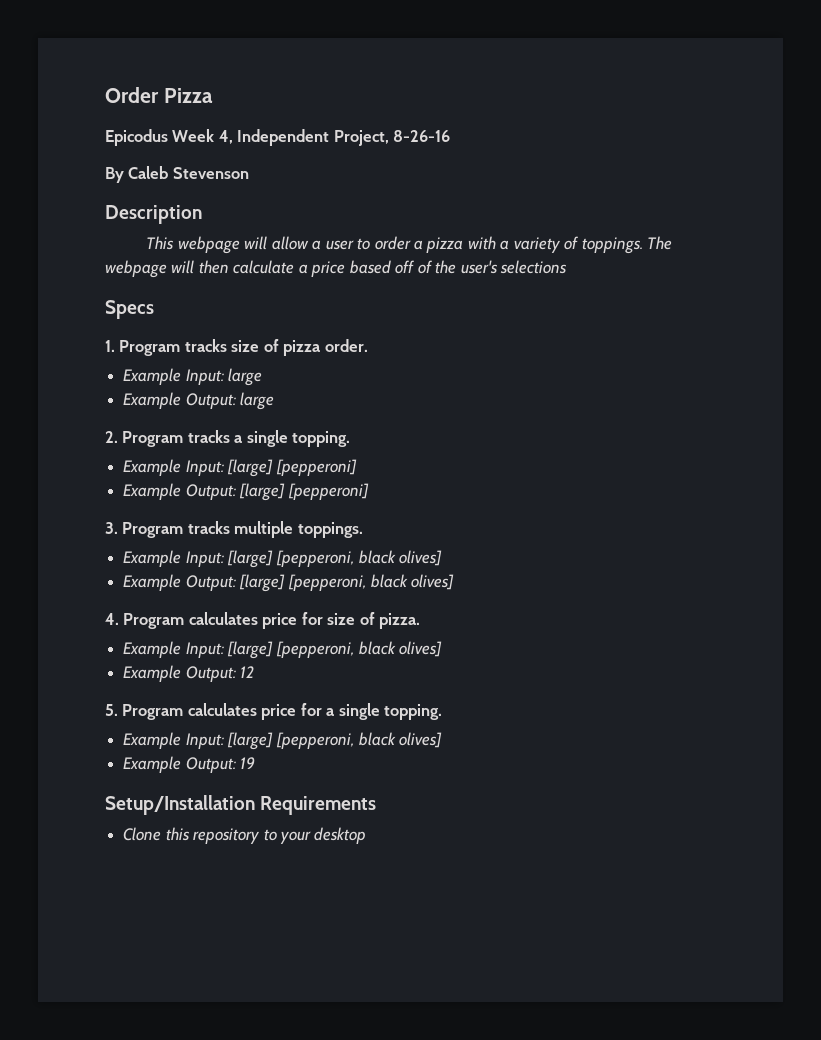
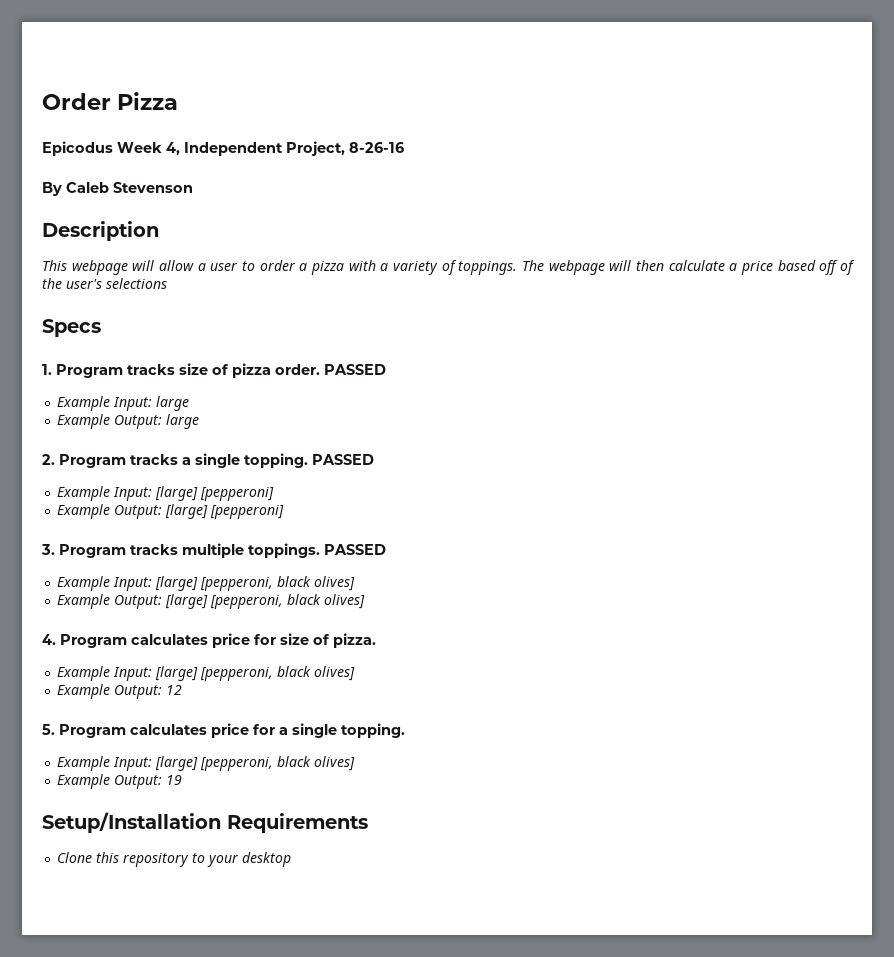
- 1. Program tracks size of pizza order.
+ 1. Program tracks size of pizza order. PASSED
- 2. Program tracks a single topping.
+ 2. Program tracks a single topping. PASSED
- 3. Program tracks multiple toppings.
+ 3. Program tracks multiple toppings. PASSED

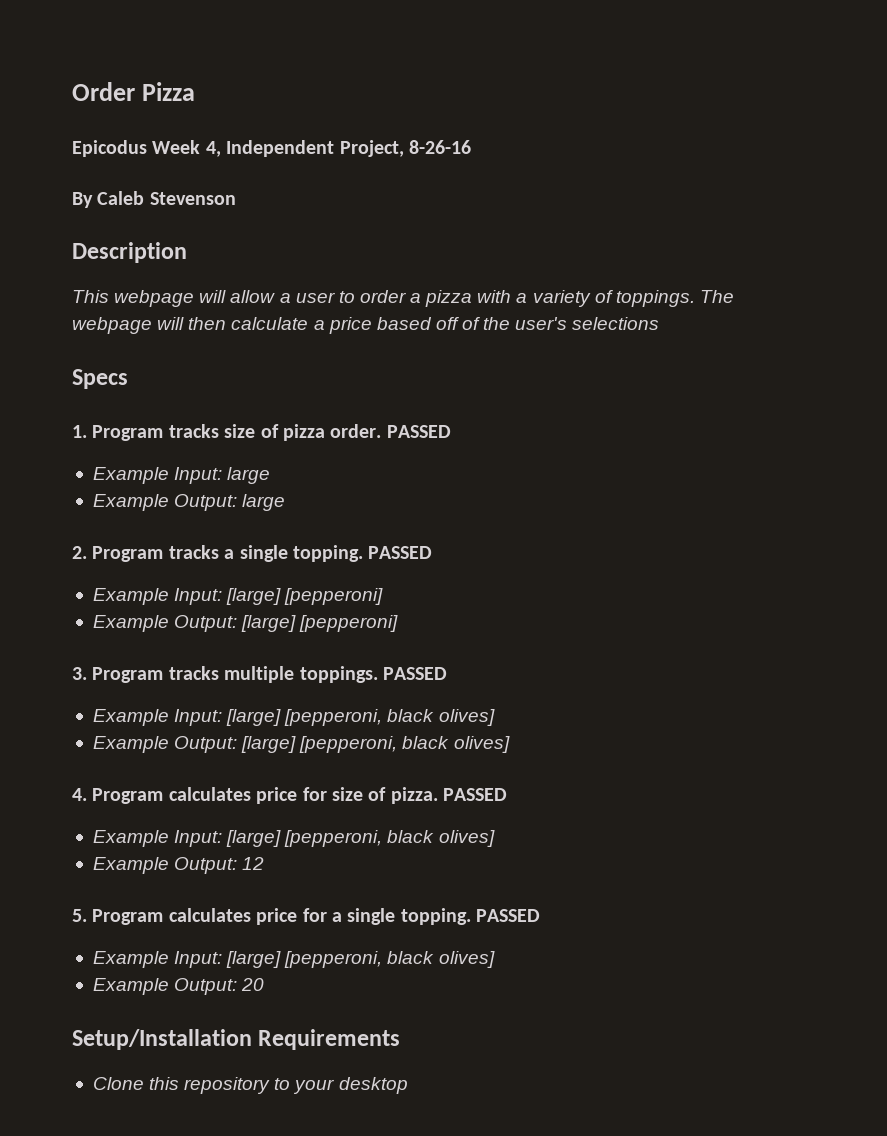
- 4. Program calculates price for size of pizza.
+ 4. Program calculates price for size of pizza. PASSED
- 5. Program calculates price for a single topping.
+ 5. Program calculates price for a single topping. PASSED
  Example Input: [large] [pepperoni, black olives]
- Example Output: 19
+ Example Output: 20

